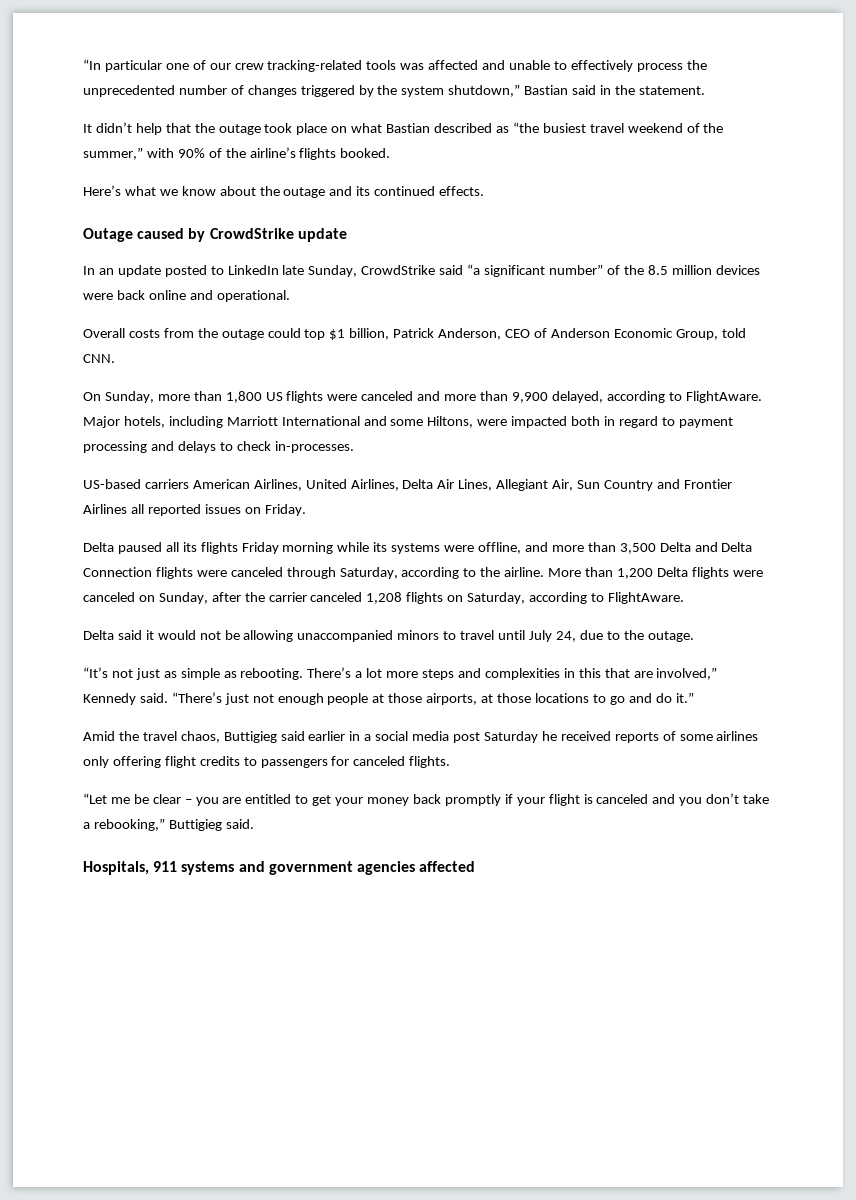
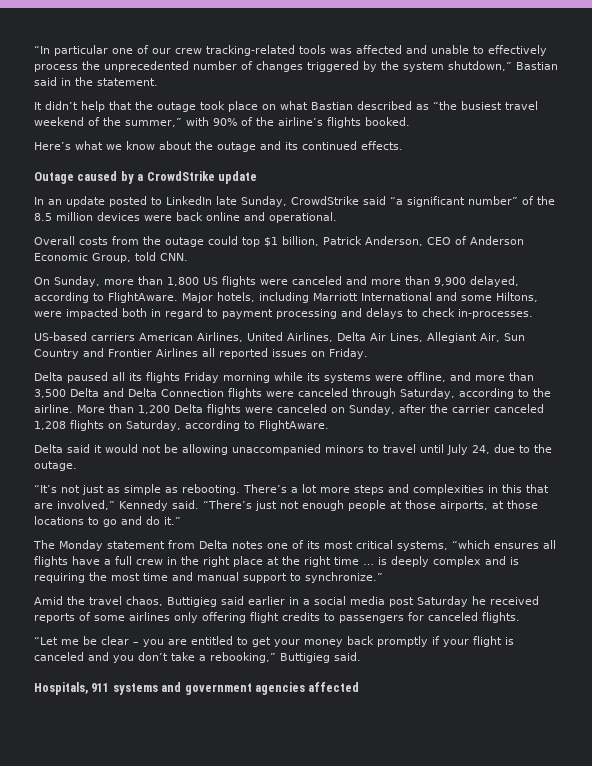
- Outage caused by CrowdStrike update
+ Outage caused by a CrowdStrike update
+ The Monday statement from Delta notes one of its most critical systems, “which ensures all flights have a full crew in the right place at the right time … is deeply complex and is requiring the most time and manual support to synchronize.”

